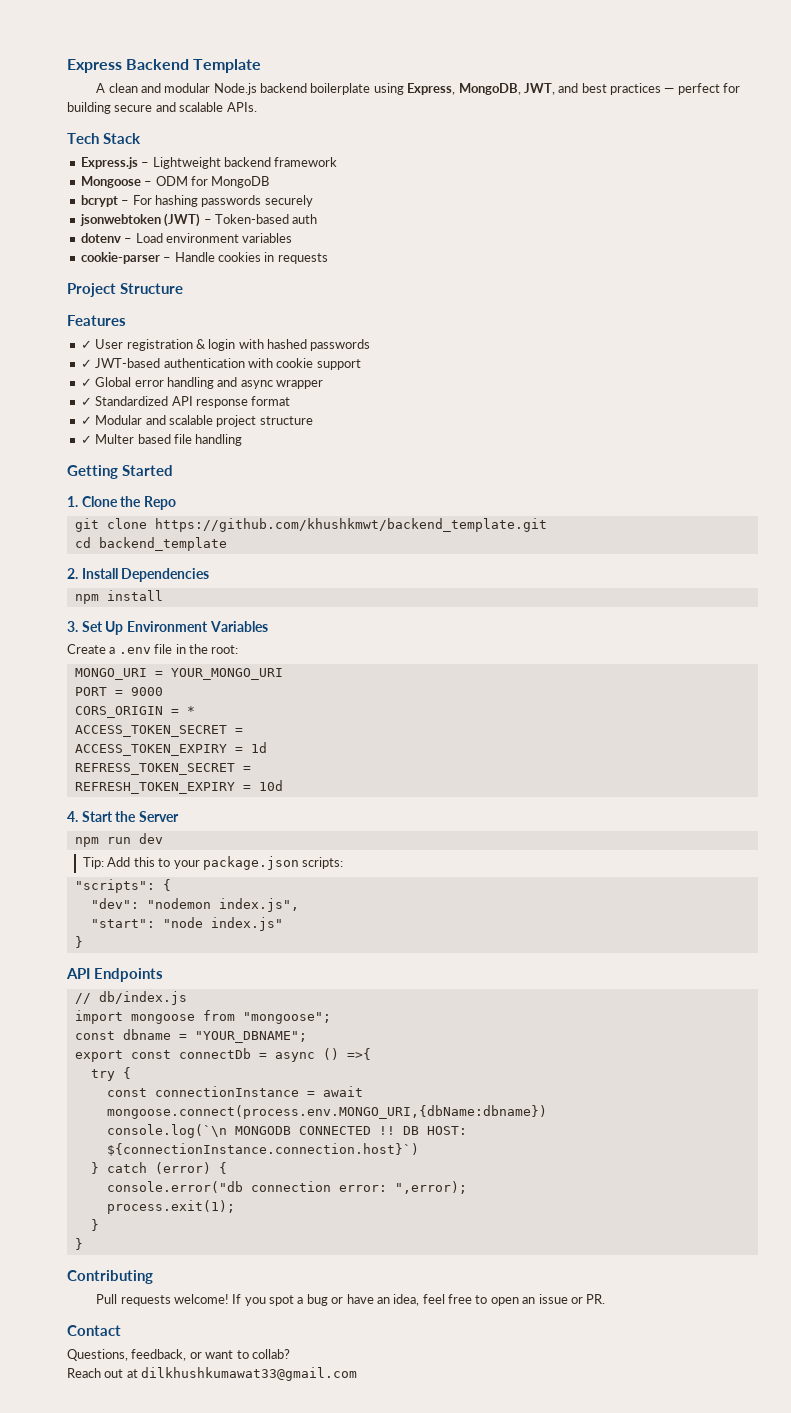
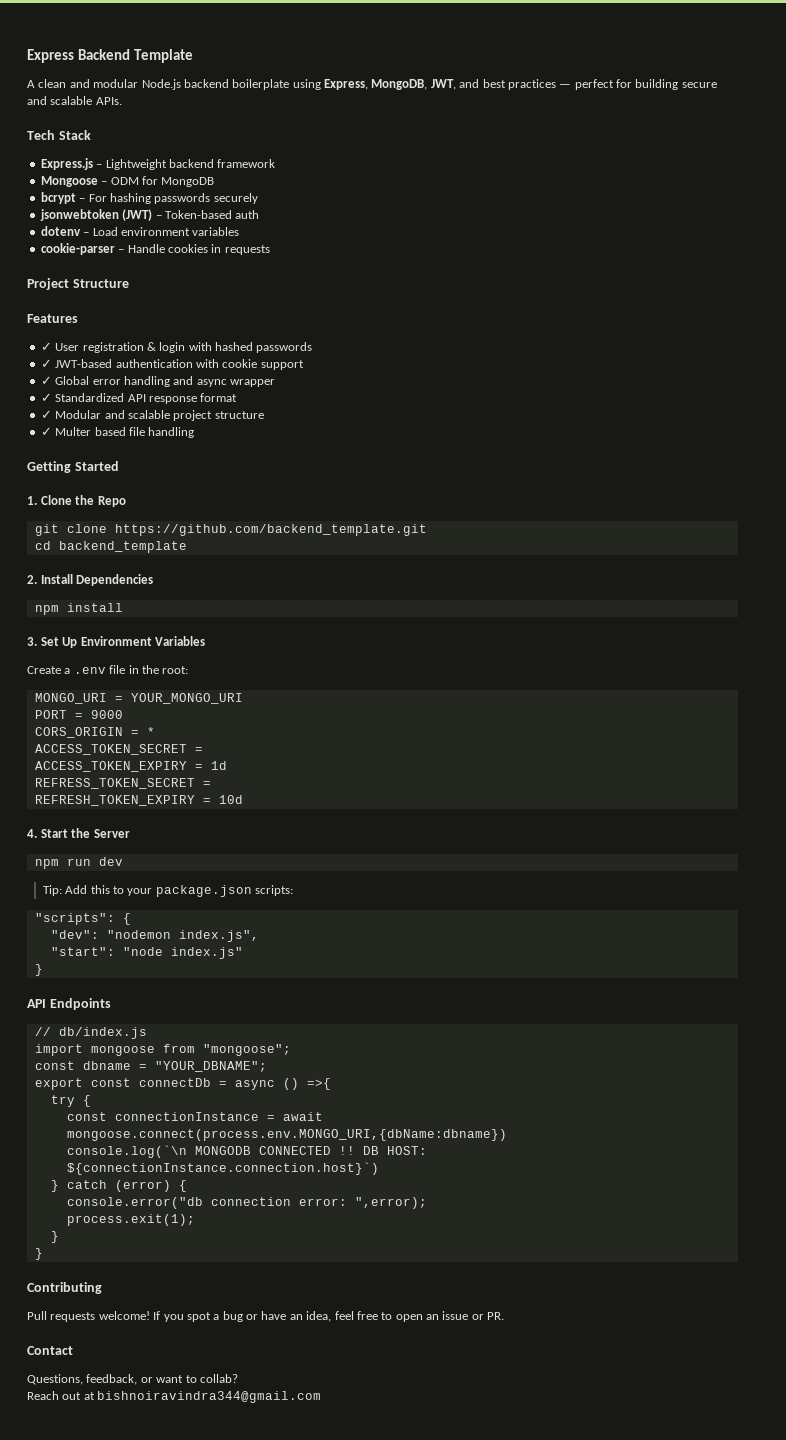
- git clone https://github.com/khushkmwt/backend_template.git
+ git clone https://github.com/backend_template.git
- Reach out at dilkhushkumawat33@gmail.com
+ Reach out at bishnoiravindra344@gmail.com

